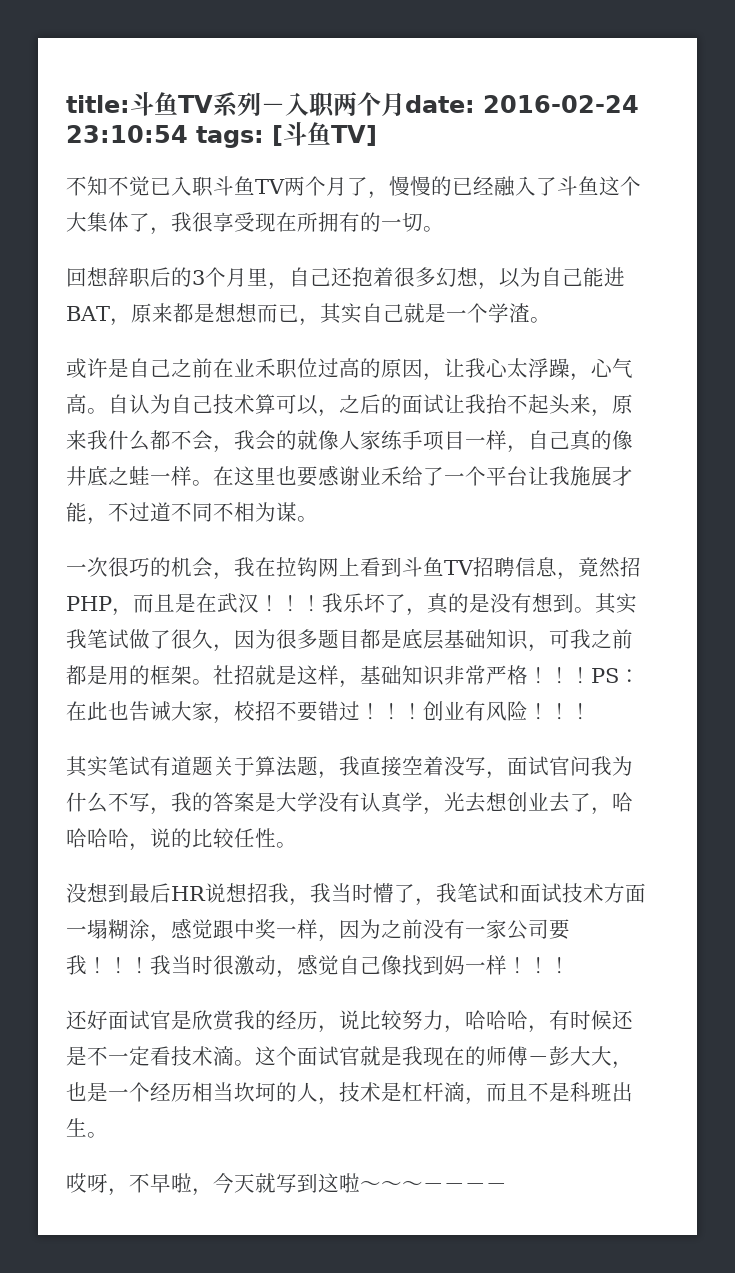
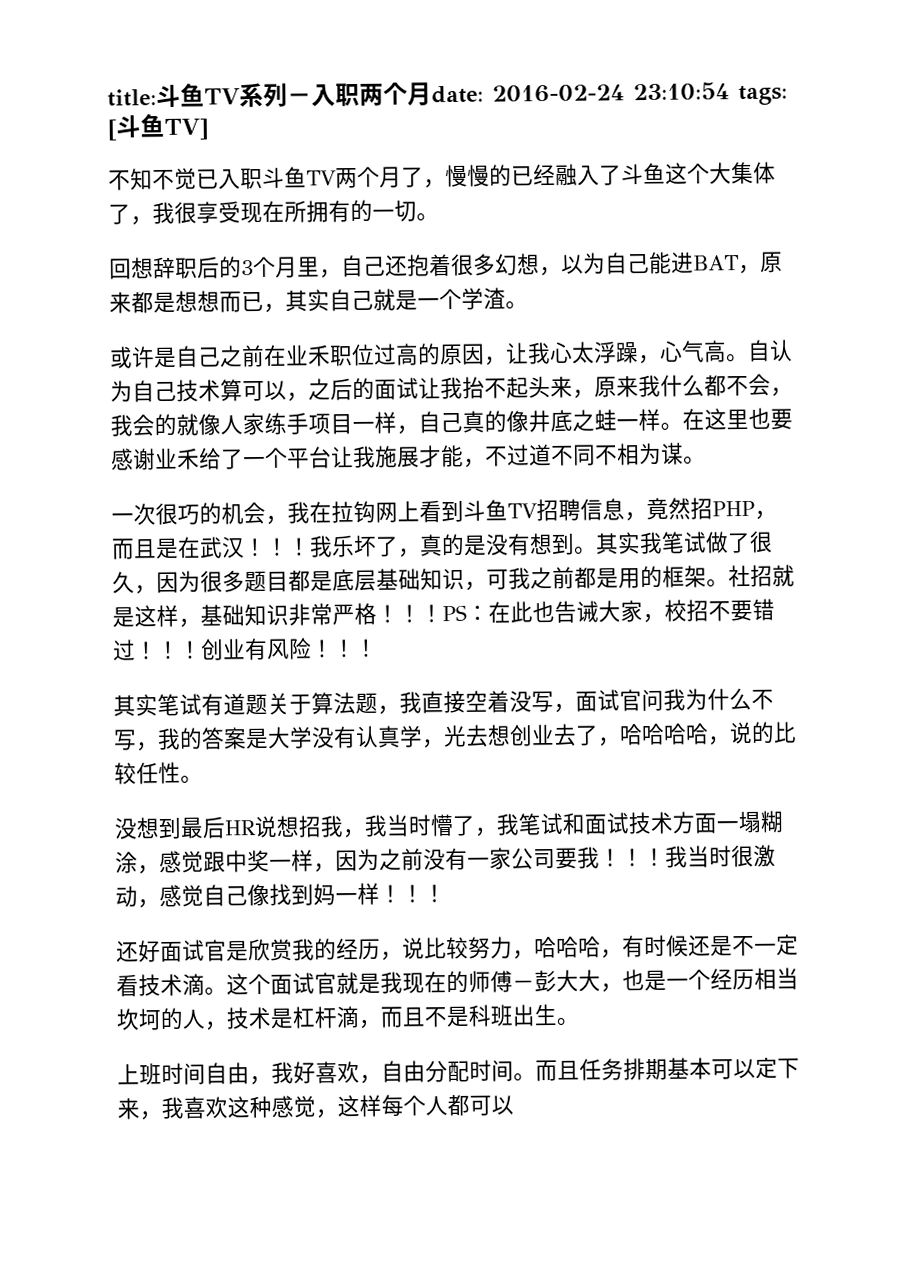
- 哎呀，不早啦，今天就写到这啦～～～－－－－
+ 上班时间自由，我好喜欢，自由分配时间。而且任务排期基本可以定下来，我喜欢这种感觉，这样每个人都可以

